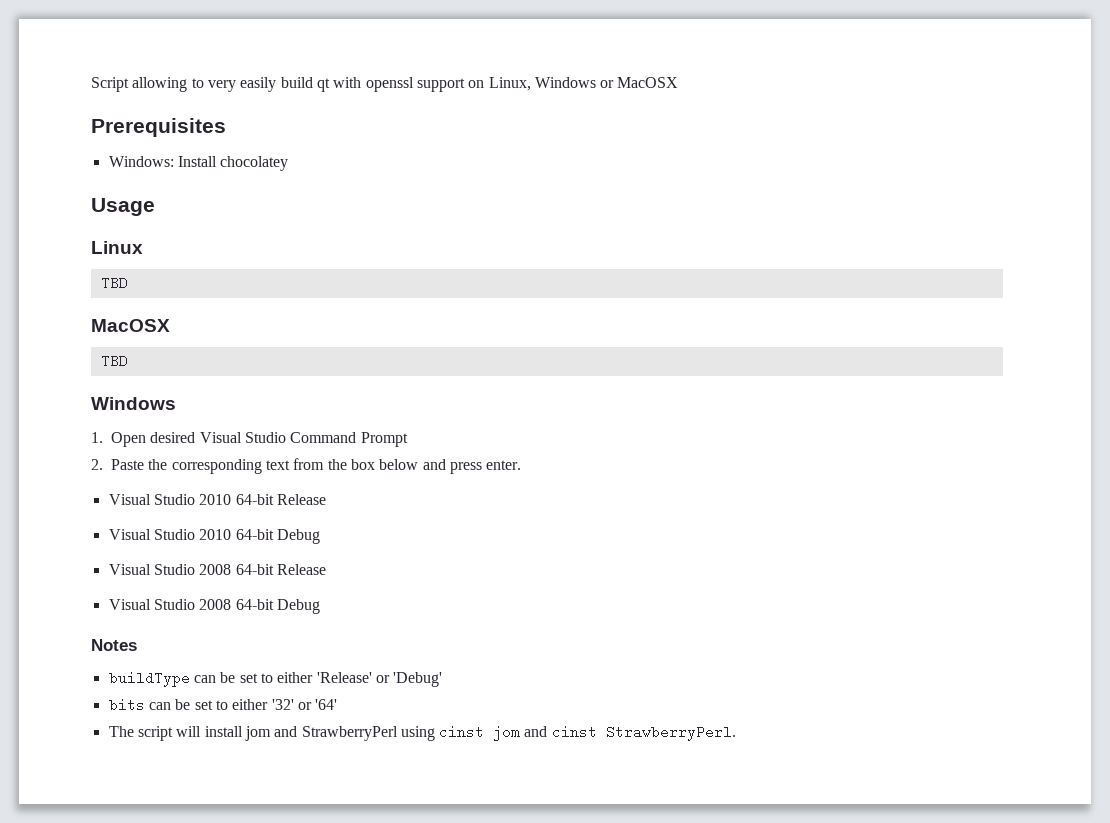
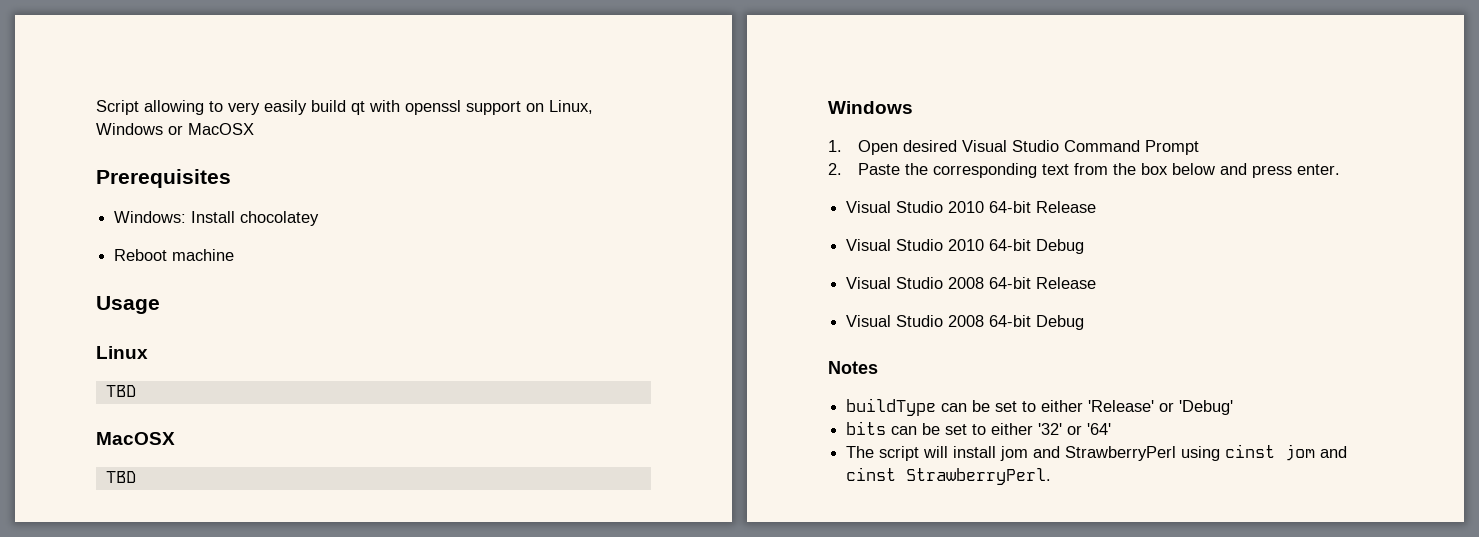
+ Reboot machine

